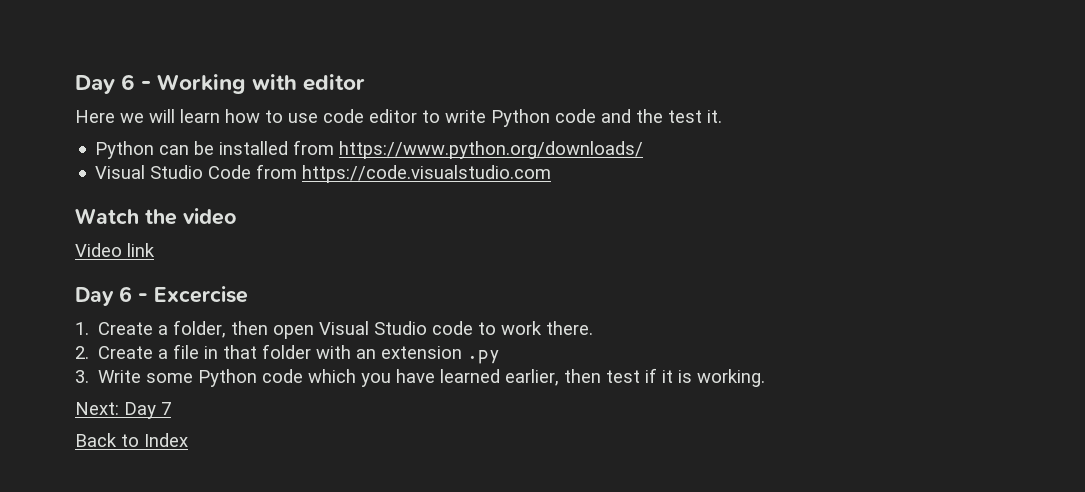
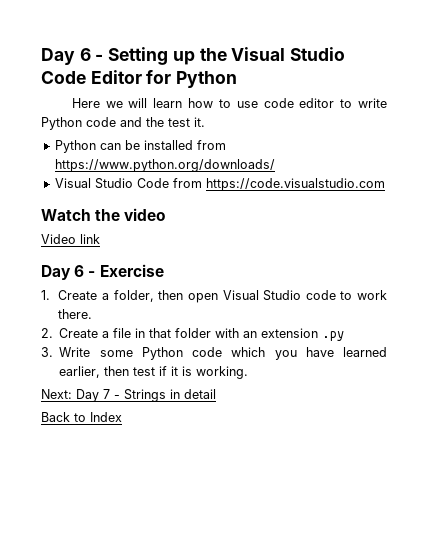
- Day 6 - Working with editor
+ Day 6 - Setting up the Visual Studio Code Editor for Python
- Day 6 - Excercise
+ Day 6 - Exercise
- Next: Day 7
+ Next: Day 7 - Strings in detail

